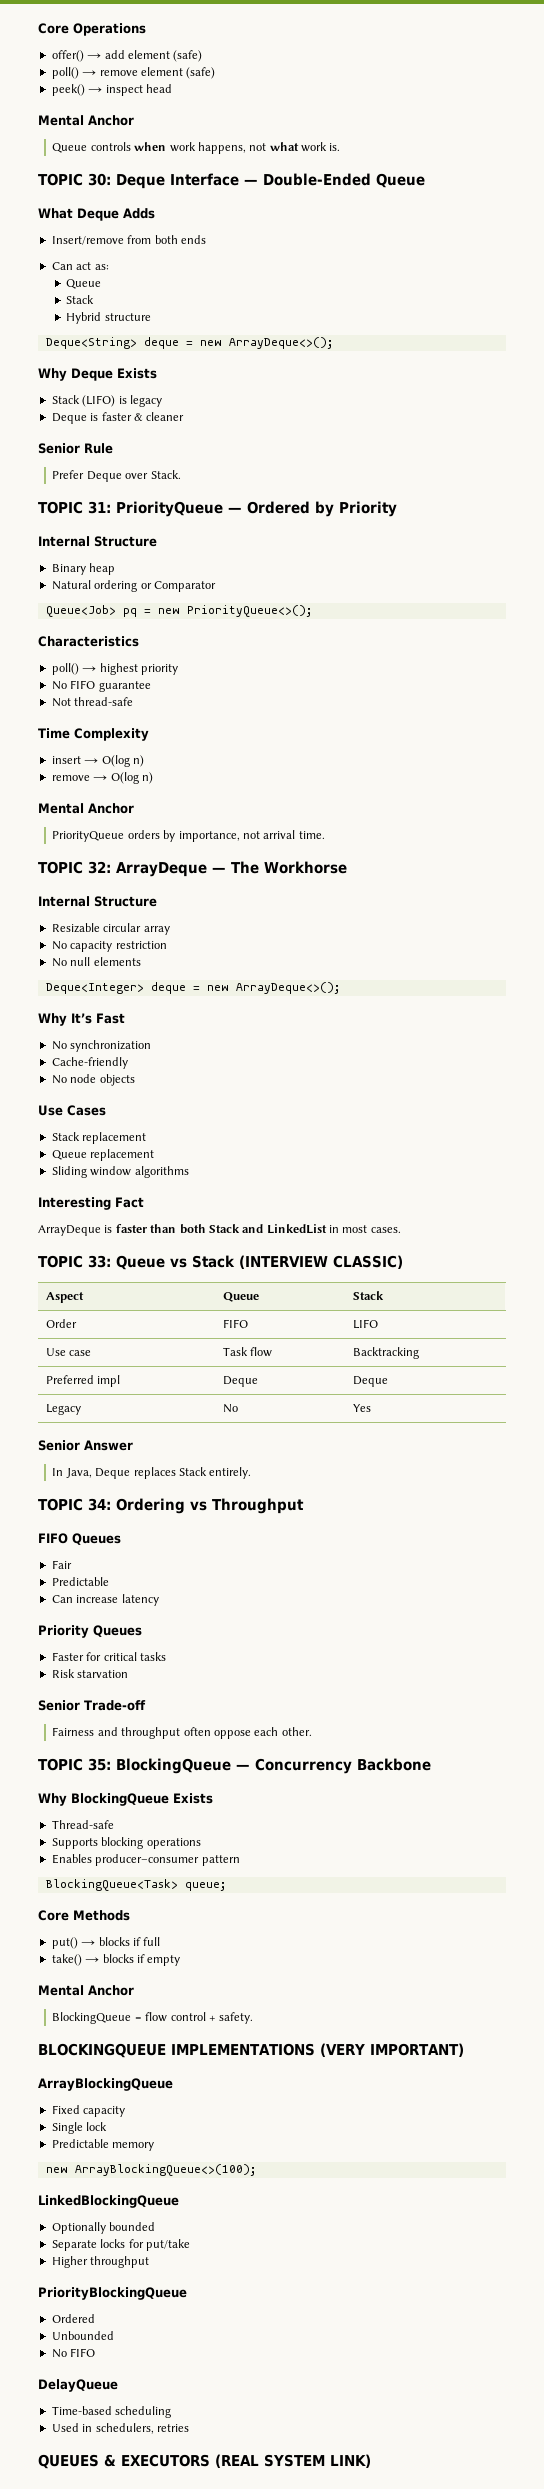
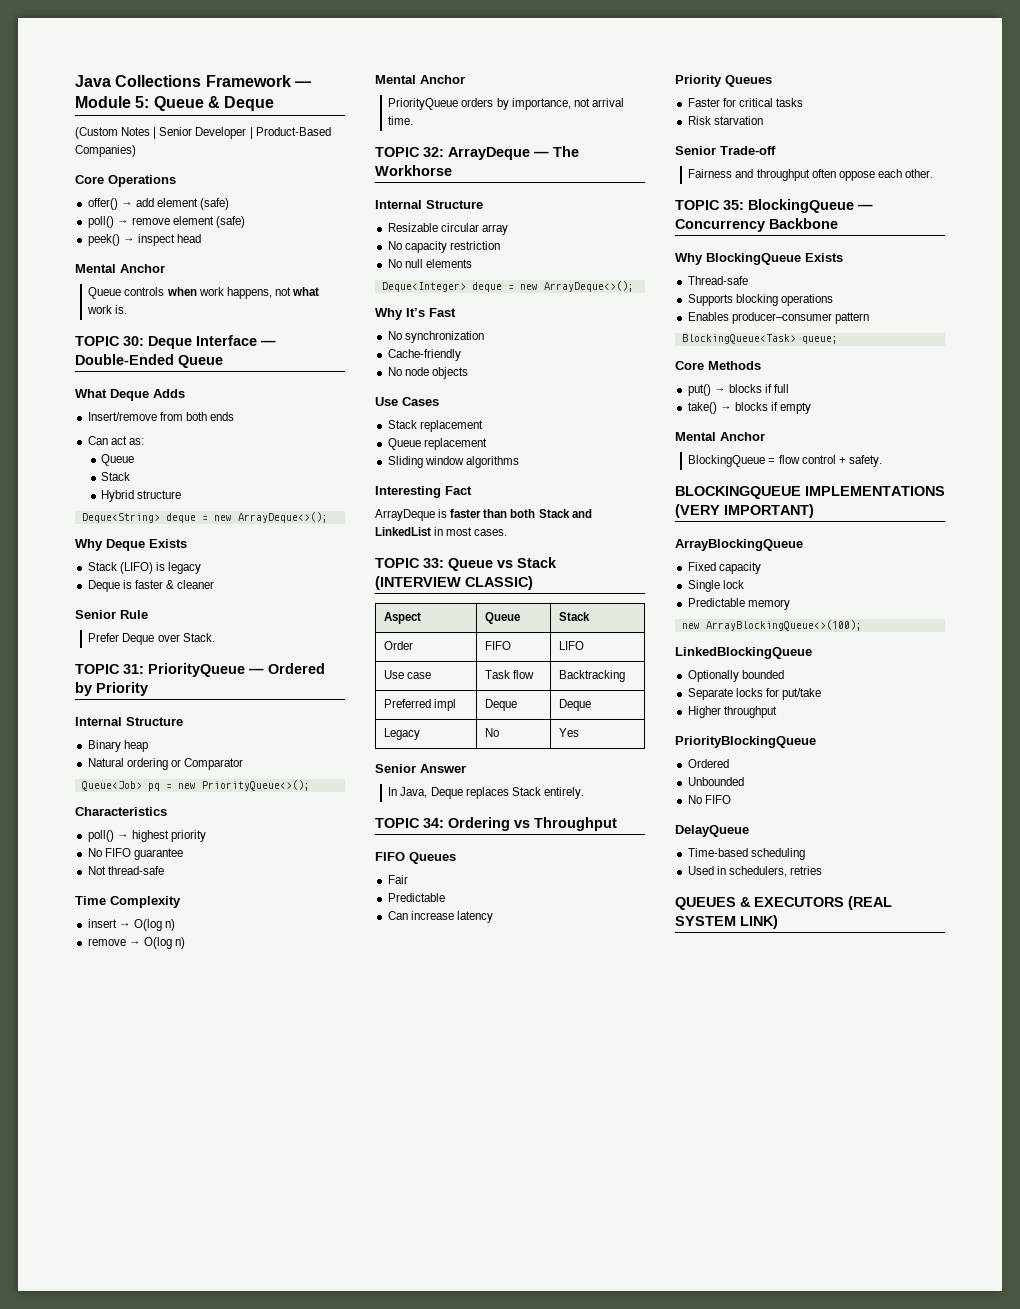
+ Java Collections Framework — Module 5: Queue & Deque
+ (Custom Notes | Senior Developer | Product-Based Companies)

